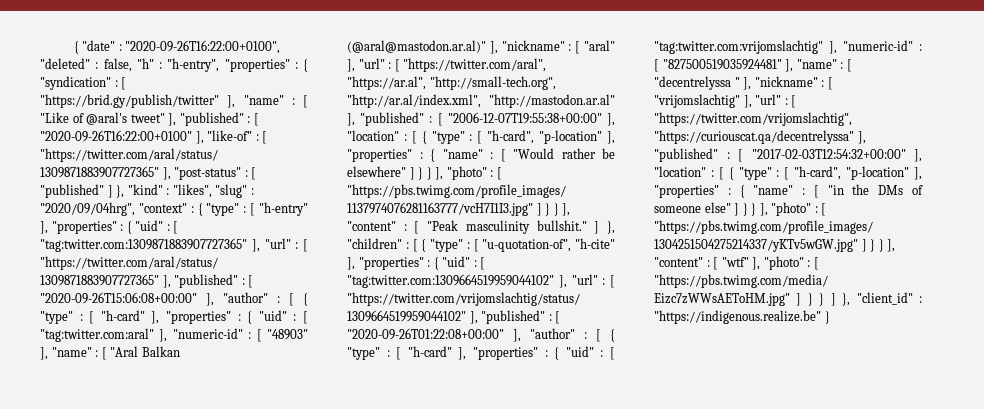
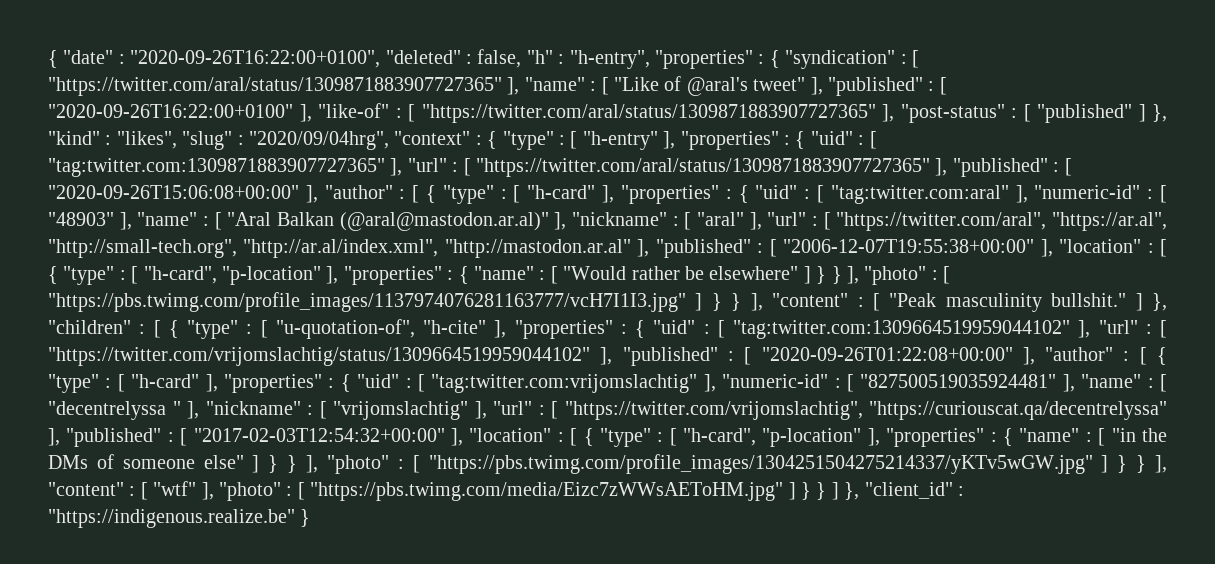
- [ "https://brid.gy/publish/twitter" ], "name" :
+ [ "https://twitter.com/aral/status/1309871883907727365" ], "name" :

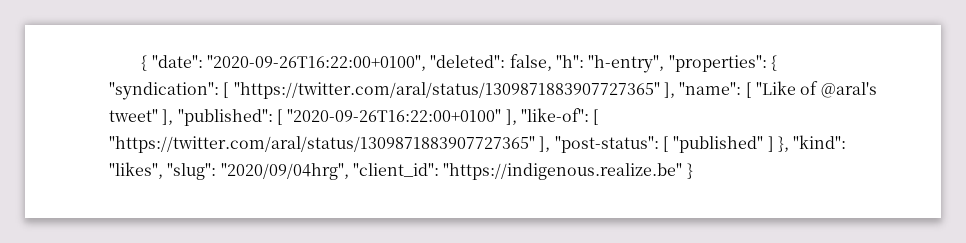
- { "date" : "2020-09-26T16:22:00+0100", "deleted" : false, "h" : "h-entry", "properties" : { "syndication" : [ "https://twitter.com/aral/status/1309871883907727365" ], "name" : [ "Like of @aral's tweet" ], "published" : [ "2020-09-26T16:22:00+0100" ], "like-of" : [ "https://twitter.com/aral/status/1309871883907727365" ], "post-status" : [ "published" ] }, "kind" : "likes", "slug" : "2020/09/04hrg", "context" : { "type" : [ "h-entry" ], "properties" : { "uid" : [ "tag:twitter.com:1309871883907727365" ], "url" : [ "https://twitter.com/aral/status/1309871883907727365" ], "published" : [ "2020-09-26T15:06:08+00:00" ], "author" : [ { "type" : [ "h-card" ], "properties" : { "uid" : [ "tag:twitter.com:aral" ], "numeric-id" : [ "48903" ], "name" : [ "Aral Balkan (@aral@mastodon.ar.al)" ], "nickname" : [ "aral" ], "url" : [ "https://twitter.com/aral", "https://ar.al", "http://small-tech.org", "http://ar.al/index.xml", "http://mastodon.ar.al" ], "published" : [ "2006-12-07T19:55:38+00:00" ], "location" : [ { "type" : [ "h-card", "p-location" ], "properties" : { "name" : [ "Would rather be elsewhere" ] } } ], "photo" : [ "https://pbs.twimg.com/profile_images/1137974076281163777/vcH7I1I3.jpg" ] } } ], "content" : [ "Peak masculinity bullshit." ] }, "children" : [ { "type" : [ "u-quotation-of", "h-cite" ], "properties" : { "uid" : [ "tag:twitter.com:1309664519959044102" ], "url" : [ "https://twitter.com/vrijomslachtig/status/1309664519959044102" ], "published" : [ "2020-09-26T01:22:08+00:00" ], "author" : [ { "type" : [ "h-card" ], "properties" : { "uid" : [ "tag:twitter.com:vrijomslachtig" ], "numeric-id" : [ "827500519035924481" ], "name" : [ "decentrelyssa " ], "nickname" : [ "vrijomslachtig" ], "url" : [ "https://twitter.com/vrijomslachtig", "https://curiouscat.qa/decentrelyssa" ], "published" : [ "2017-02-03T12:54:32+00:00" ], "location" : [ { "type" : [ "h-card", "p-location" ], "properties" : { "name" : [ "in the DMs of someone else" ] } } ], "photo" : [ "https://pbs.twimg.com/profile_images/1304251504275214337/yKTv5wGW.jpg" ] } } ], "content" : [ "wtf" ], "photo" : [ "https://pbs.twimg.com/media/Eizc7zWWsAEToHM.jpg" ] } } ] }, "client_id" : "https://indigenous.realize.be" }
+ { "date": "2020-09-26T16:22:00+0100", "deleted": false, "h": "h-entry", "properties": { "syndication": [ "https://twitter.com/aral/status/1309871883907727365" ], "name": [ "Like of @aral's tweet" ], "published": [ "2020-09-26T16:22:00+0100" ], "like-of": [ "https://twitter.com/aral/status/1309871883907727365" ], "post-status": [ "published" ] }, "kind": "likes", "slug": "2020/09/04hrg", "client_id": "https://indigenous.realize.be" }

